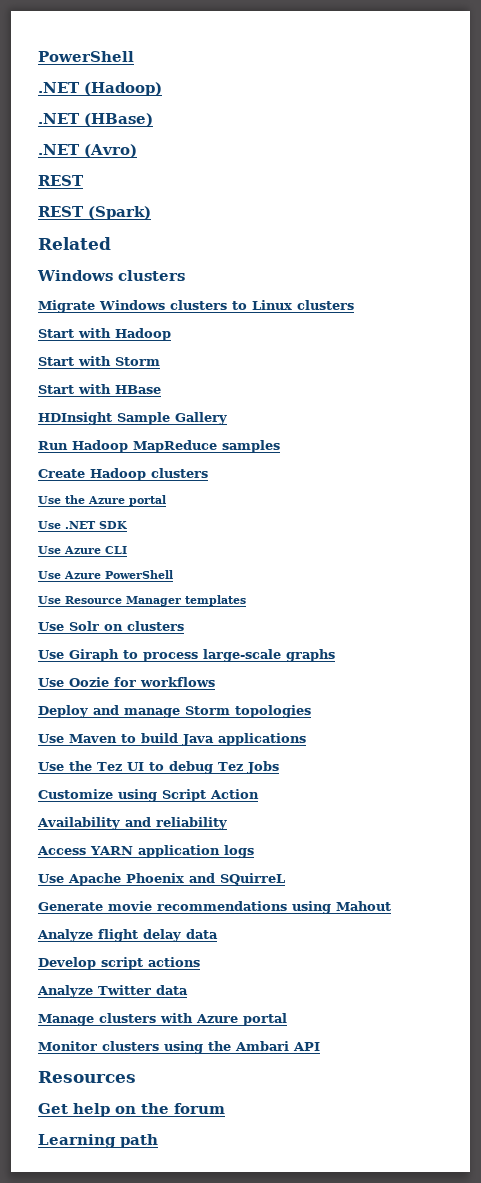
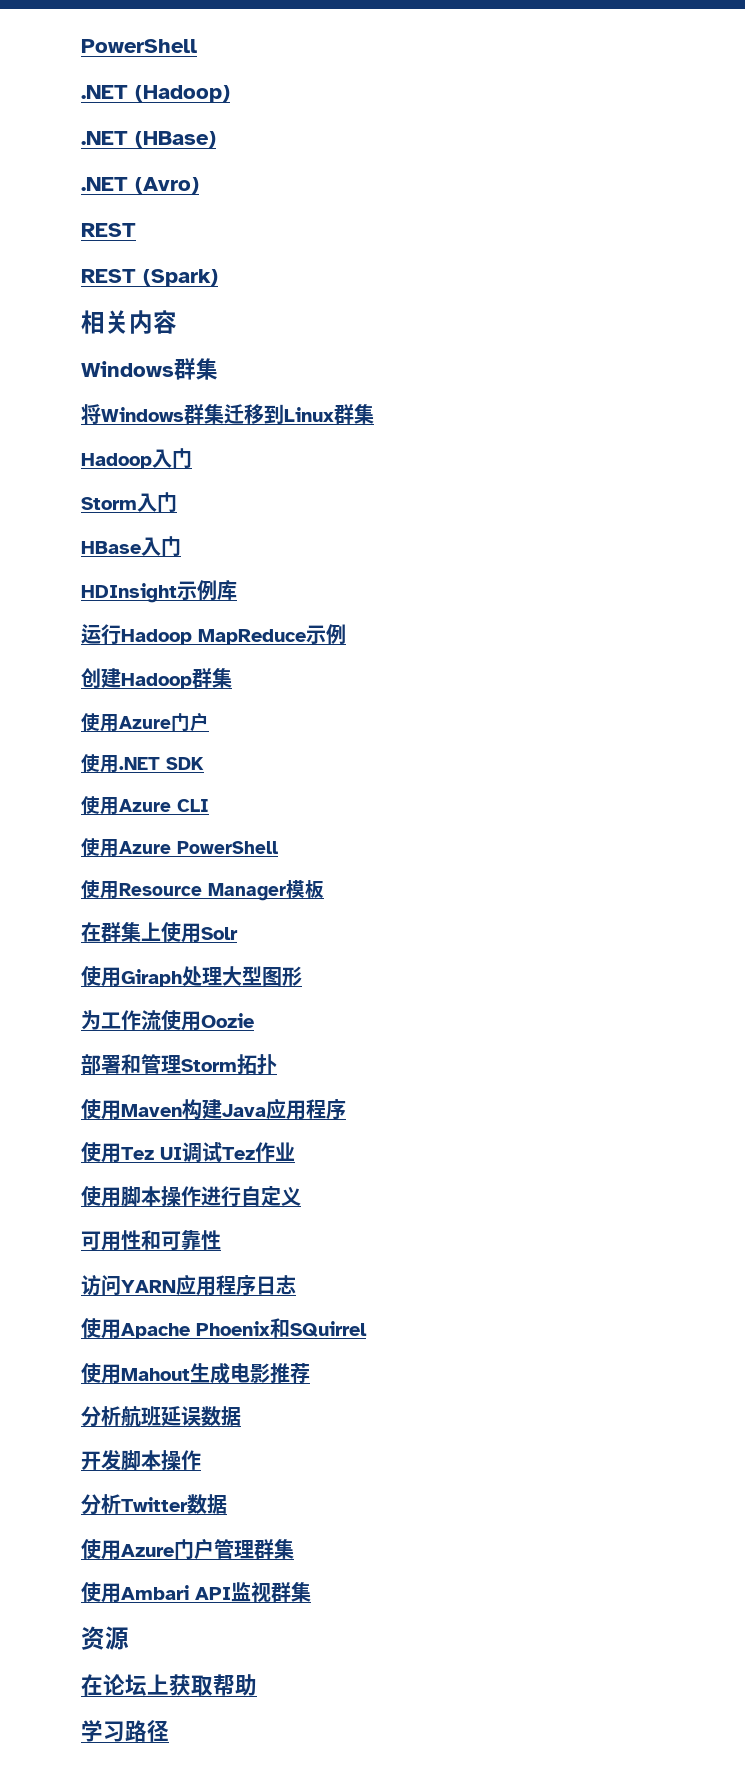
- Related
- Windows clusters
- Migrate Windows clusters to Linux clusters
- Start with Hadoop
- Start with Storm
- Start with HBase
+ 相关内容
+ Windows群集
+ 将Windows群集迁移到Linux群集
+ Hadoop入门
+ Storm入门
+ HBase入门
- HDInsight Sample Gallery
- Run Hadoop MapReduce samples
- Create Hadoop clusters
- Use the Azure portal
- Use .NET SDK
+ HDInsight示例库
+ 运行Hadoop MapReduce示例
+ 创建Hadoop群集
+ 使用Azure门户
+ 使用.NET SDK
- Use Azure CLI
+ 使用Azure CLI
- Use Azure PowerShell
+ 使用Azure PowerShell
- Use Resource Manager templates
- Use Solr on clusters
- Use Giraph to process large-scale graphs
- Use Oozie for workflows
- Deploy and manage Storm topologies
- Use Maven to build Java applications
- Use the Tez UI to debug Tez Jobs
- Customize using Script Action
- Availability and reliability
- Access YARN application logs
- Use Apache Phoenix and SQuirreL
- Generate movie recommendations using Mahout
- Analyze flight delay data
- Develop script actions
- Analyze Twitter data
- Manage clusters with Azure portal
- Monitor clusters using the Ambari API
- Resources
- Get help on the forum
- Learning path
+ 使用Resource Manager模板
+ 在群集上使用Solr
+ 使用Giraph处理大型图形
+ 为工作流使用Oozie
+ 部署和管理Storm拓扑
+ 使用Maven构建Java应用程序
+ 使用Tez UI调试Tez作业
+ 使用脚本操作进行自定义
+ 可用性和可靠性
+ 访问YARN应用程序日志
+ 使用Apache Phoenix和SQuirrel
+ 使用Mahout生成电影推荐
+ 分析航班延误数据
+ 开发脚本操作
+ 分析Twitter数据
+ 使用Azure门户管理群集
+ 使用Ambari API监视群集
+ 资源
+ 在论坛上获取帮助
+ 学习路径

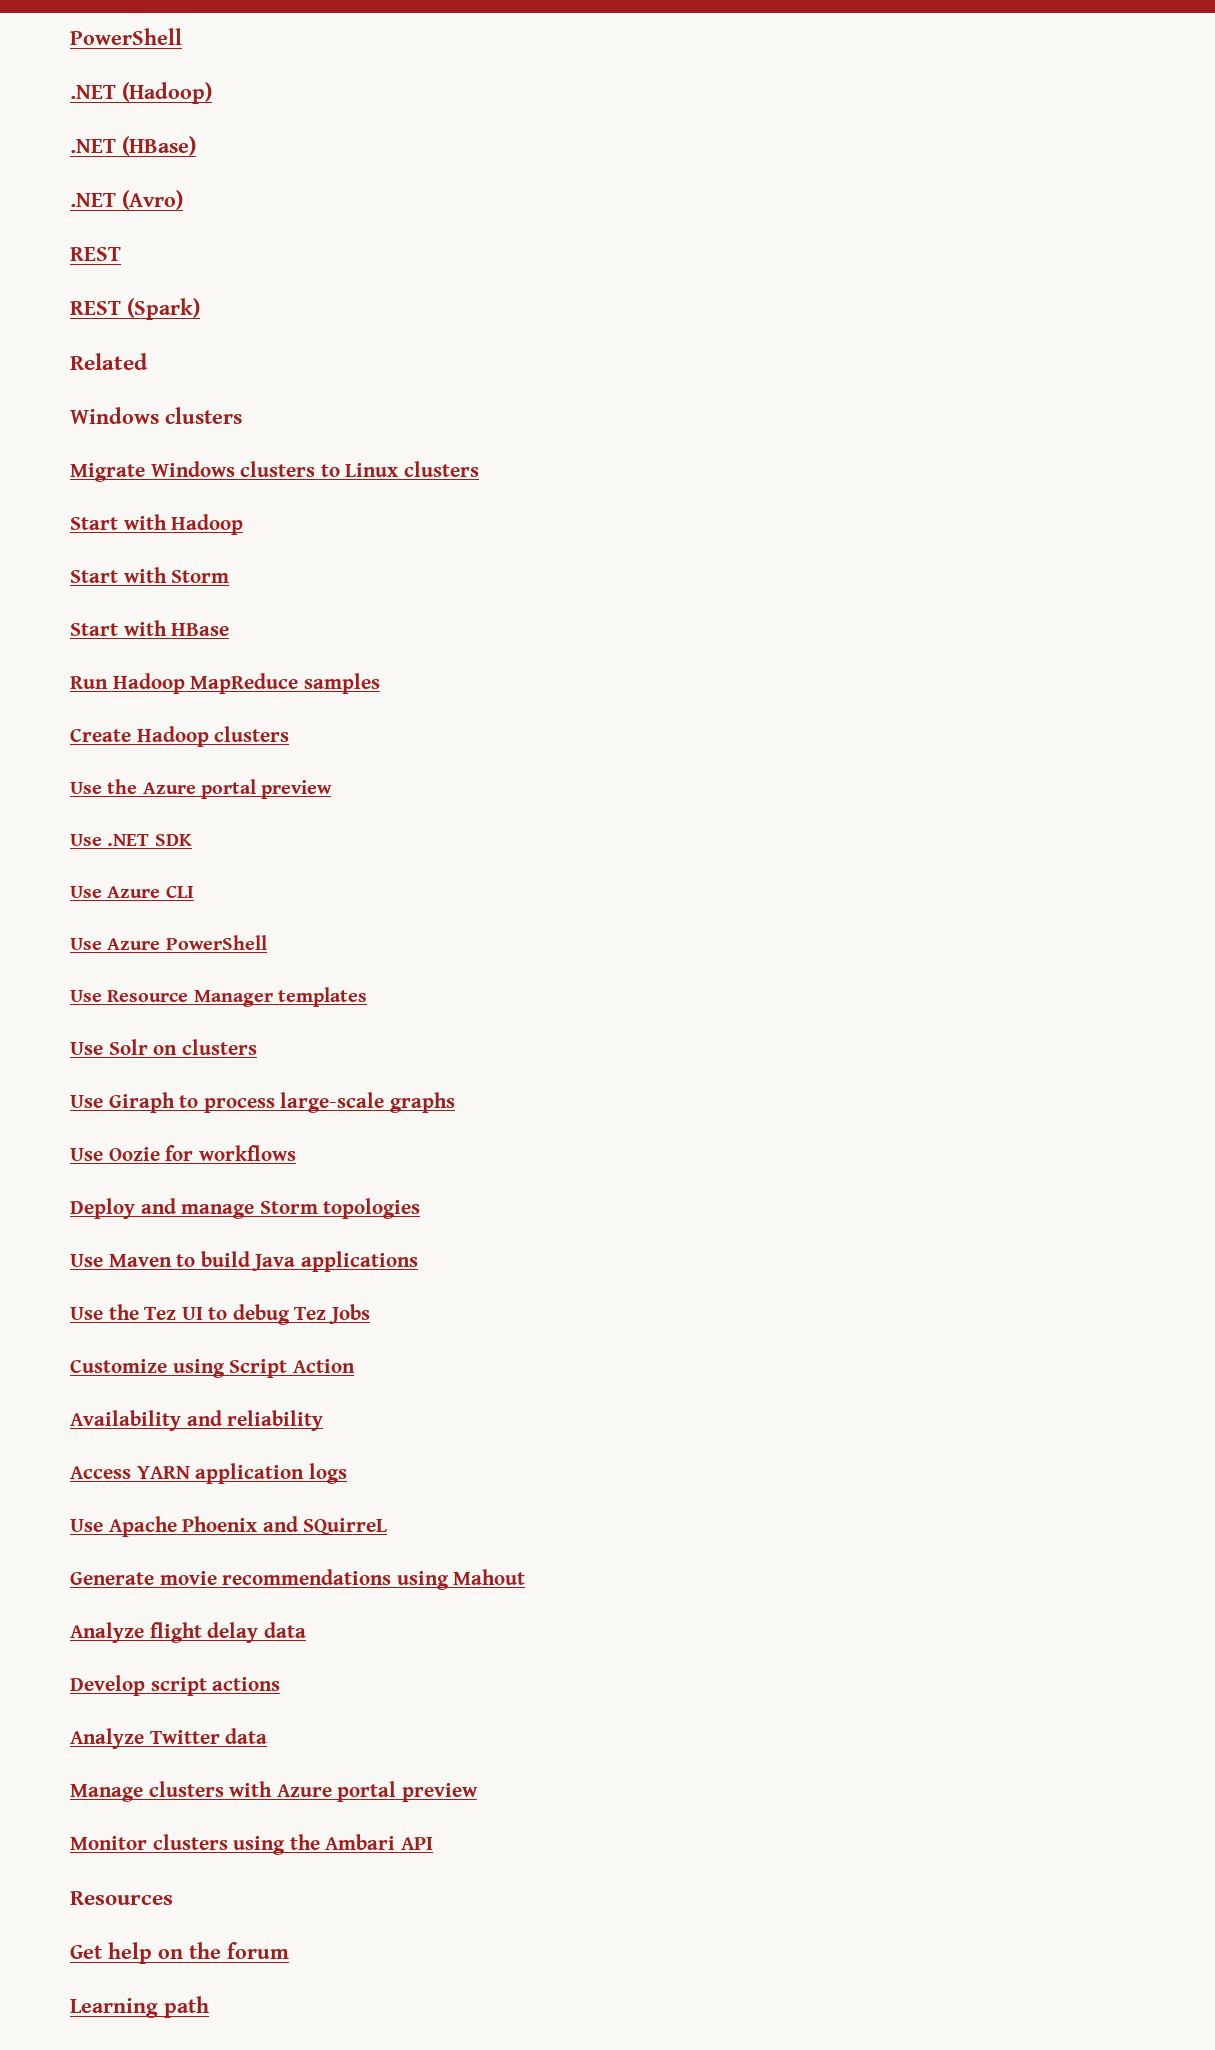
- 相关内容
- Windows群集
- 将Windows群集迁移到Linux群集
- Hadoop入门
- Storm入门
- HBase入门
- HDInsight示例库
- 运行Hadoop MapReduce示例
- 创建Hadoop群集
- 使用Azure门户
- 使用.NET SDK
+ Related
+ Windows clusters
+ Migrate Windows clusters to Linux clusters
+ Start with Hadoop
+ Start with Storm
+ Start with HBase
+ Run Hadoop MapReduce samples
+ Create Hadoop clusters
+ Use the Azure portal preview
+ Use .NET SDK
- 使用Azure CLI
+ Use Azure CLI
- 使用Azure PowerShell
+ Use Azure PowerShell
- 使用Resource Manager模板
- 在群集上使用Solr
- 使用Giraph处理大型图形
- 为工作流使用Oozie
- 部署和管理Storm拓扑
- 使用Maven构建Java应用程序
- 使用Tez UI调试Tez作业
- 使用脚本操作进行自定义
- 可用性和可靠性
- 访问YARN应用程序日志
- 使用Apache Phoenix和SQuirrel
- 使用Mahout生成电影推荐
- 分析航班延误数据
- 开发脚本操作
- 分析Twitter数据
- 使用Azure门户管理群集
- 使用Ambari API监视群集
- 资源
- 在论坛上获取帮助
- 学习路径
+ Use Resource Manager templates
+ Use Solr on clusters
+ Use Giraph to process large-scale graphs
+ Use Oozie for workflows
+ Deploy and manage Storm topologies
+ Use Maven to build Java applications
+ Use the Tez UI to debug Tez Jobs
+ Customize using Script Action
+ Availability and reliability
+ Access YARN application logs
+ Use Apache Phoenix and SQuirreL
+ Generate movie recommendations using Mahout
+ Analyze flight delay data
+ Develop script actions
+ Analyze Twitter data
+ Manage clusters with Azure portal preview
+ Monitor clusters using the Ambari API
+ Resources
+ Get help on the forum
+ Learning path

